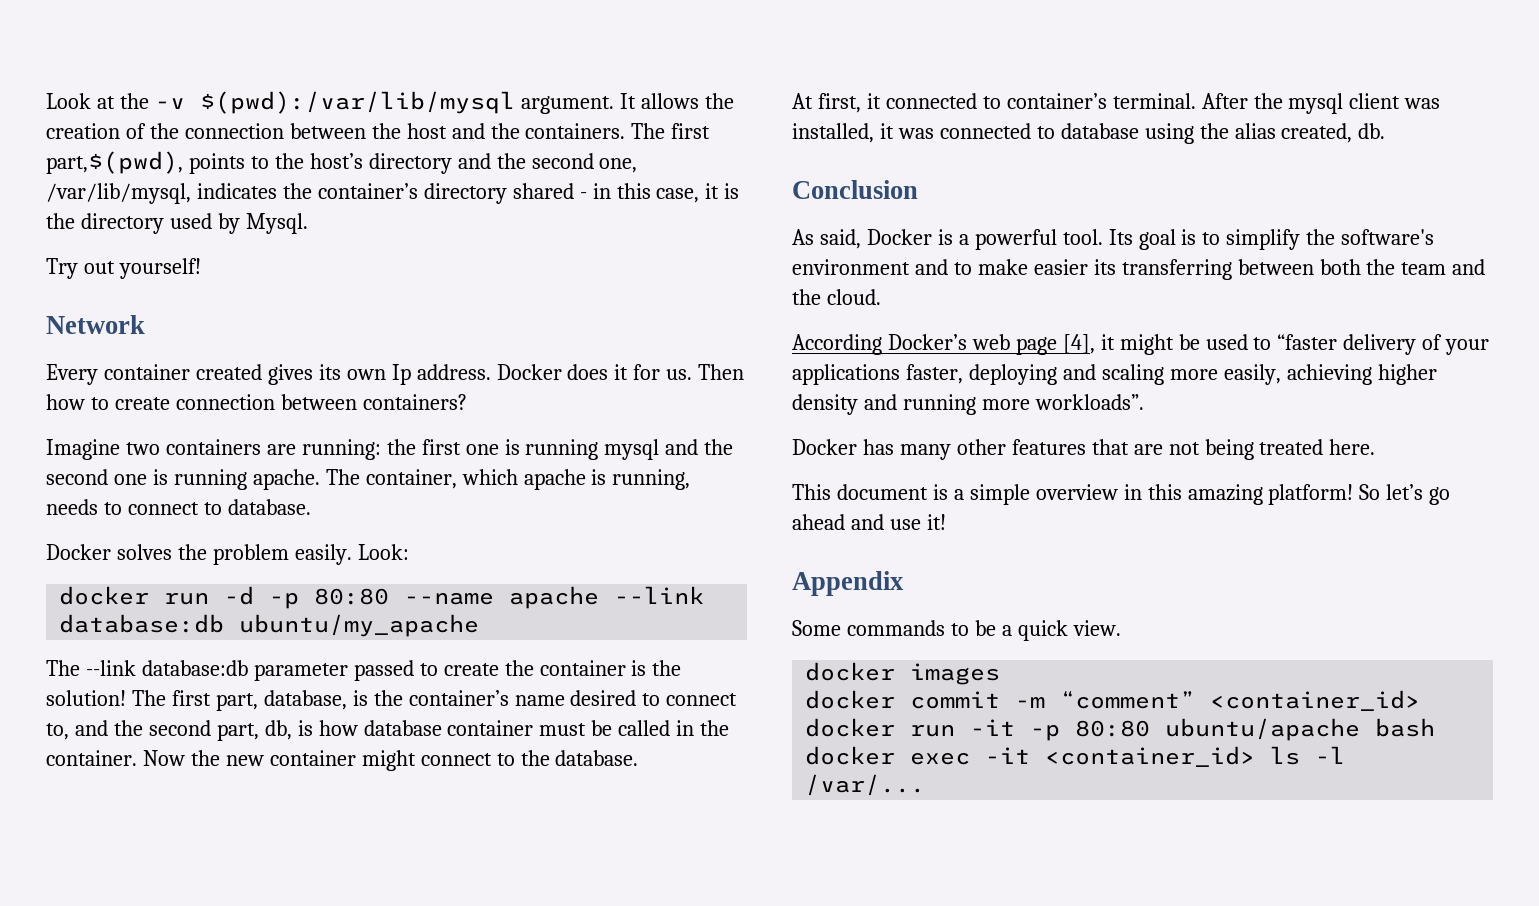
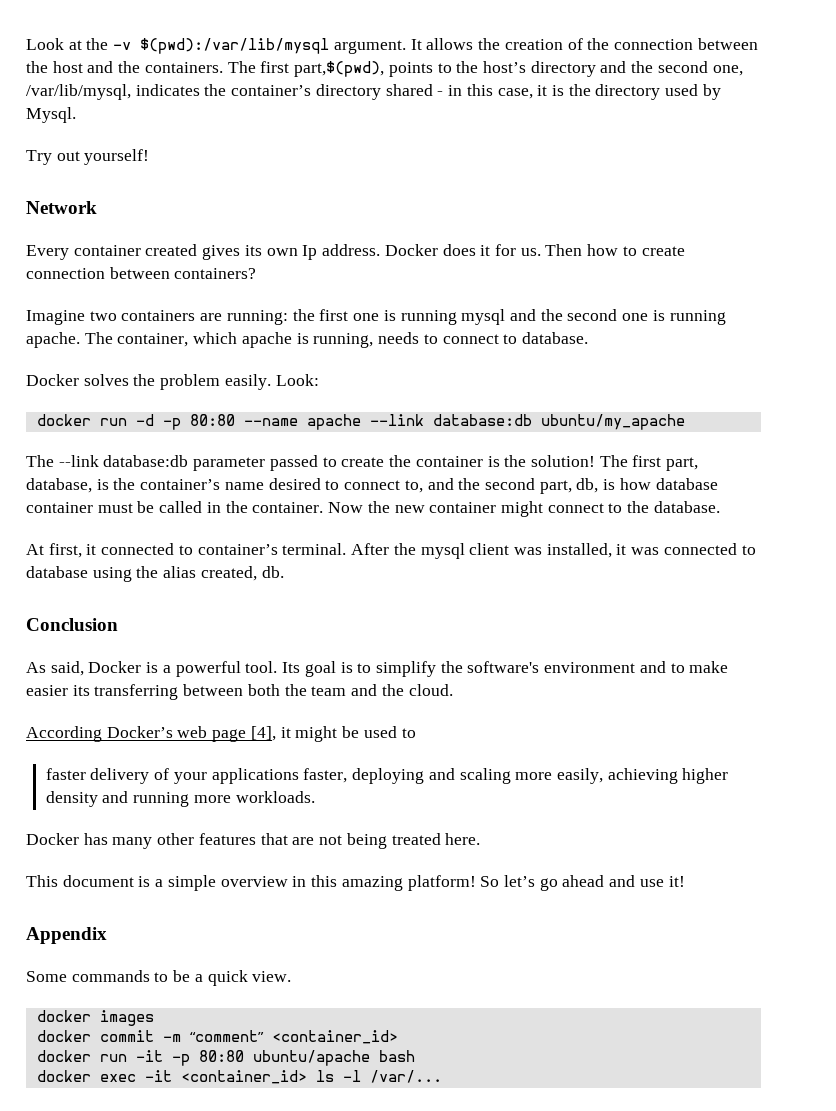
- According Docker’s web page [4], it might be used to “faster delivery of your applications faster, deploying and scaling more easily, achieving higher density and running more workloads”.
+ According Docker’s web page [4], it might be used to
+ faster delivery of your applications faster, deploying and scaling more easily, achieving higher density and running more workloads.

